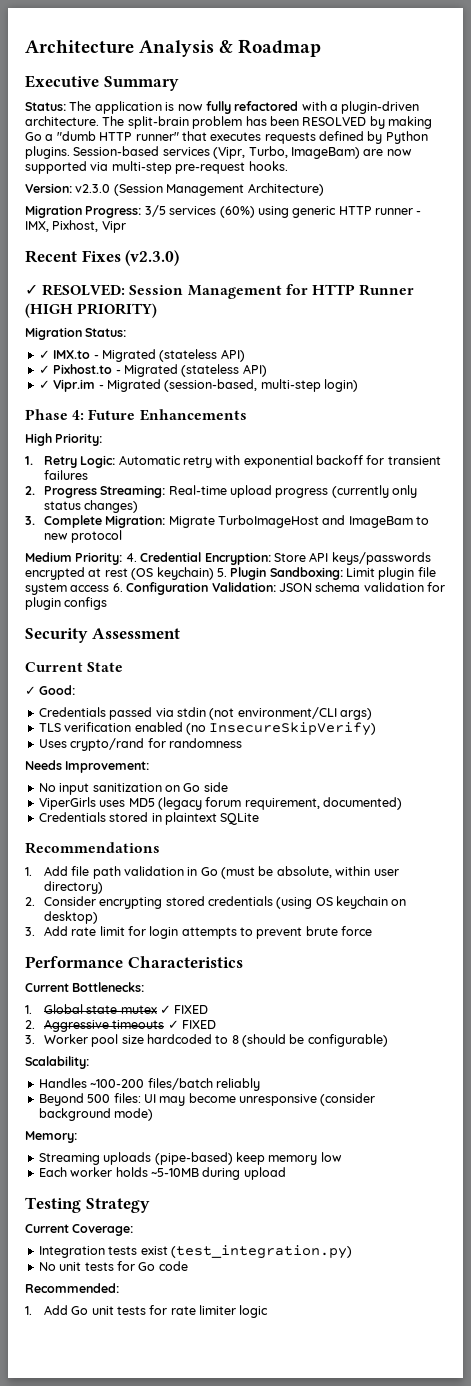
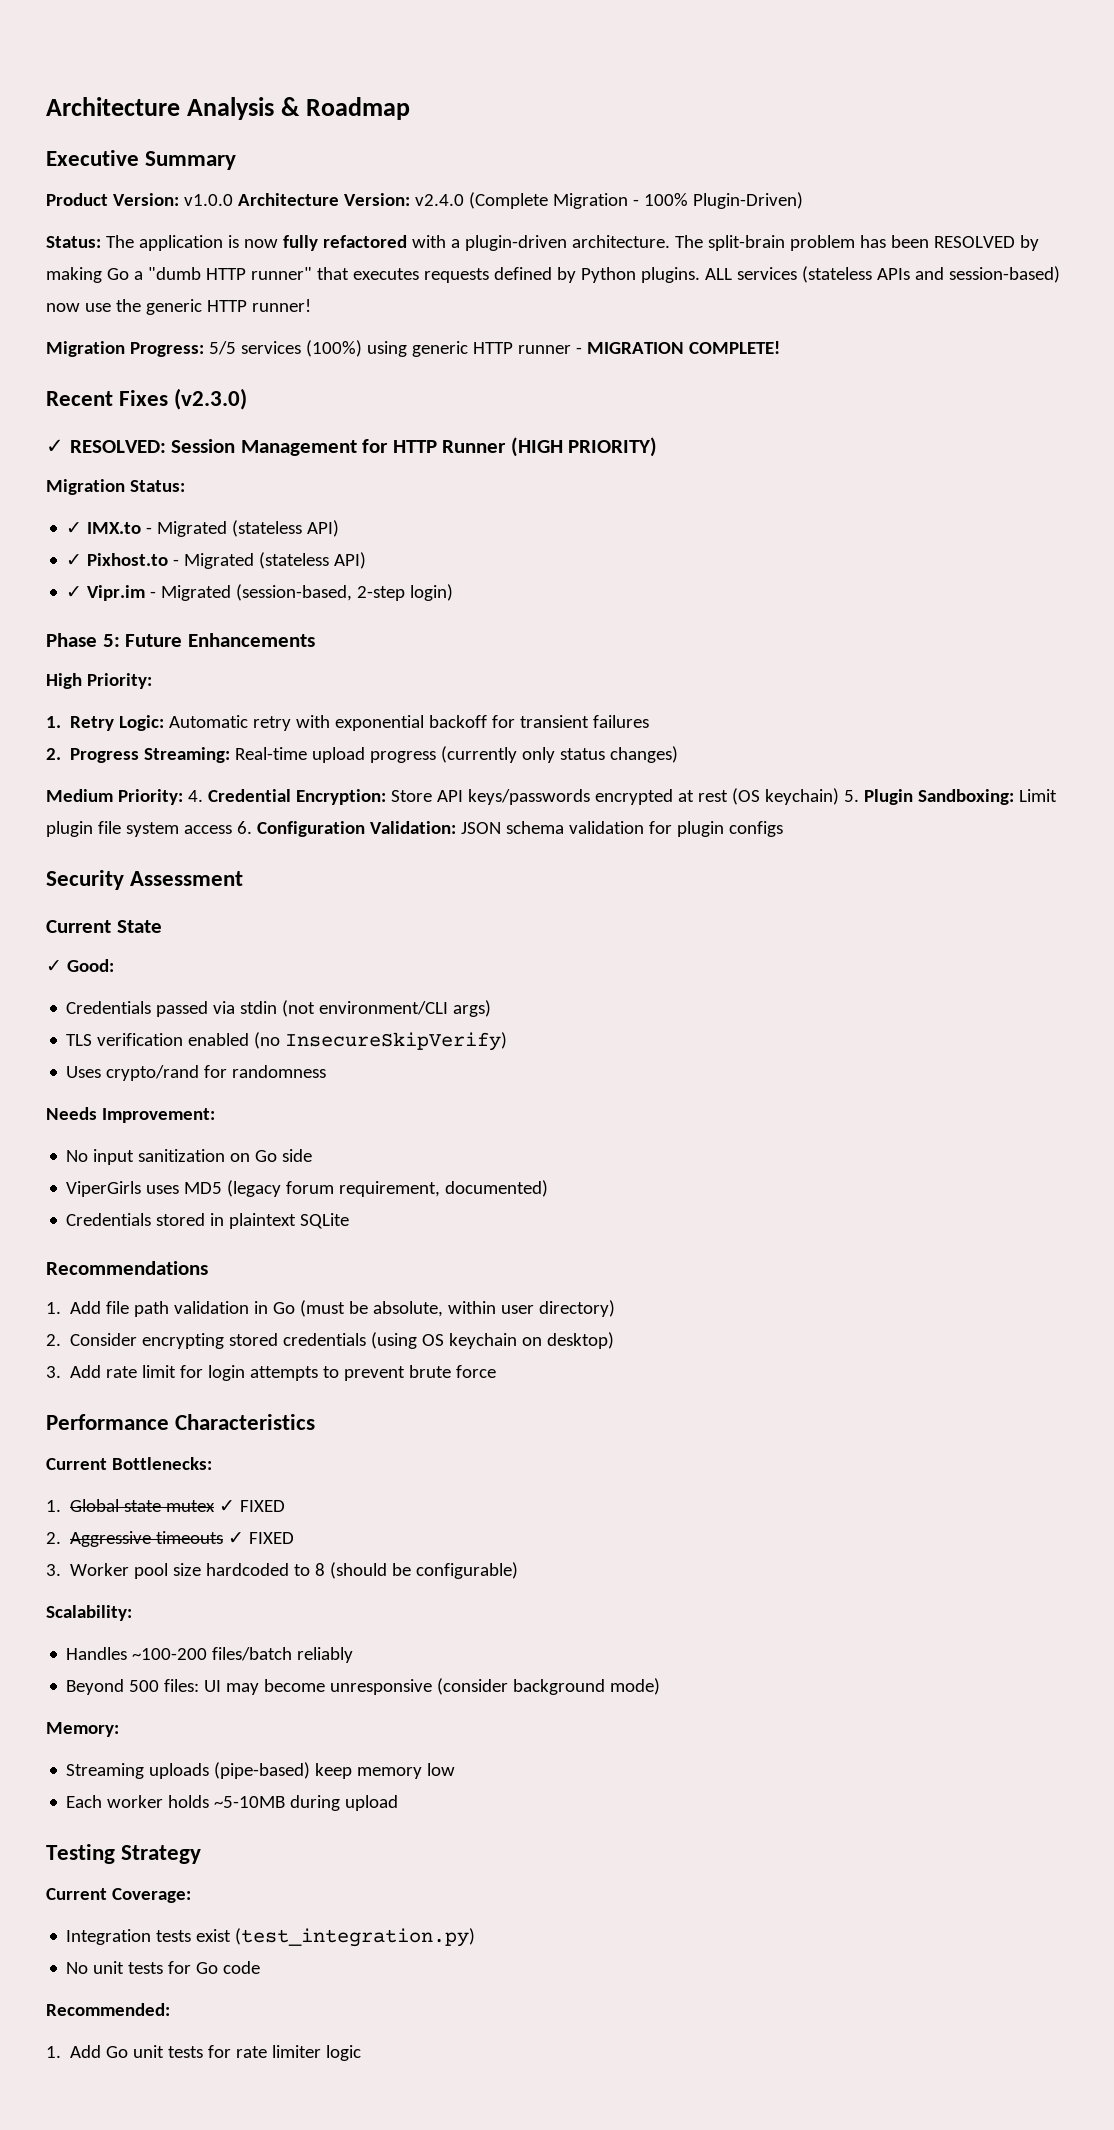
+ Product Version: v1.0.0 Architecture Version: v2.4.0 (Complete Migration - 100% Plugin-Driven)
- Session-based services (Vipr, Turbo, ImageBam) are now supported via multi-step pre-request hooks.
- Version: v2.3.0 (Session Management Architecture)
+ ALL services (stateless APIs and session-based) now use the generic HTTP runner!
- Migration Progress: 3/5 services (60%) using generic HTTP runner - IMX, Pixhost, Vipr
+ Migration Progress: 5/5 services (100%) using generic HTTP runner - MIGRATION COMPLETE!
- ✓ Vipr.im - Migrated (session-based, multi-step login)
+ ✓ Vipr.im - Migrated (session-based, 2-step login)
- Phase 4: Future Enhancements
+ Phase 5: Future Enhancements
- 3. Complete Migration: Migrate TurboImageHost and ImageBam to new protocol

